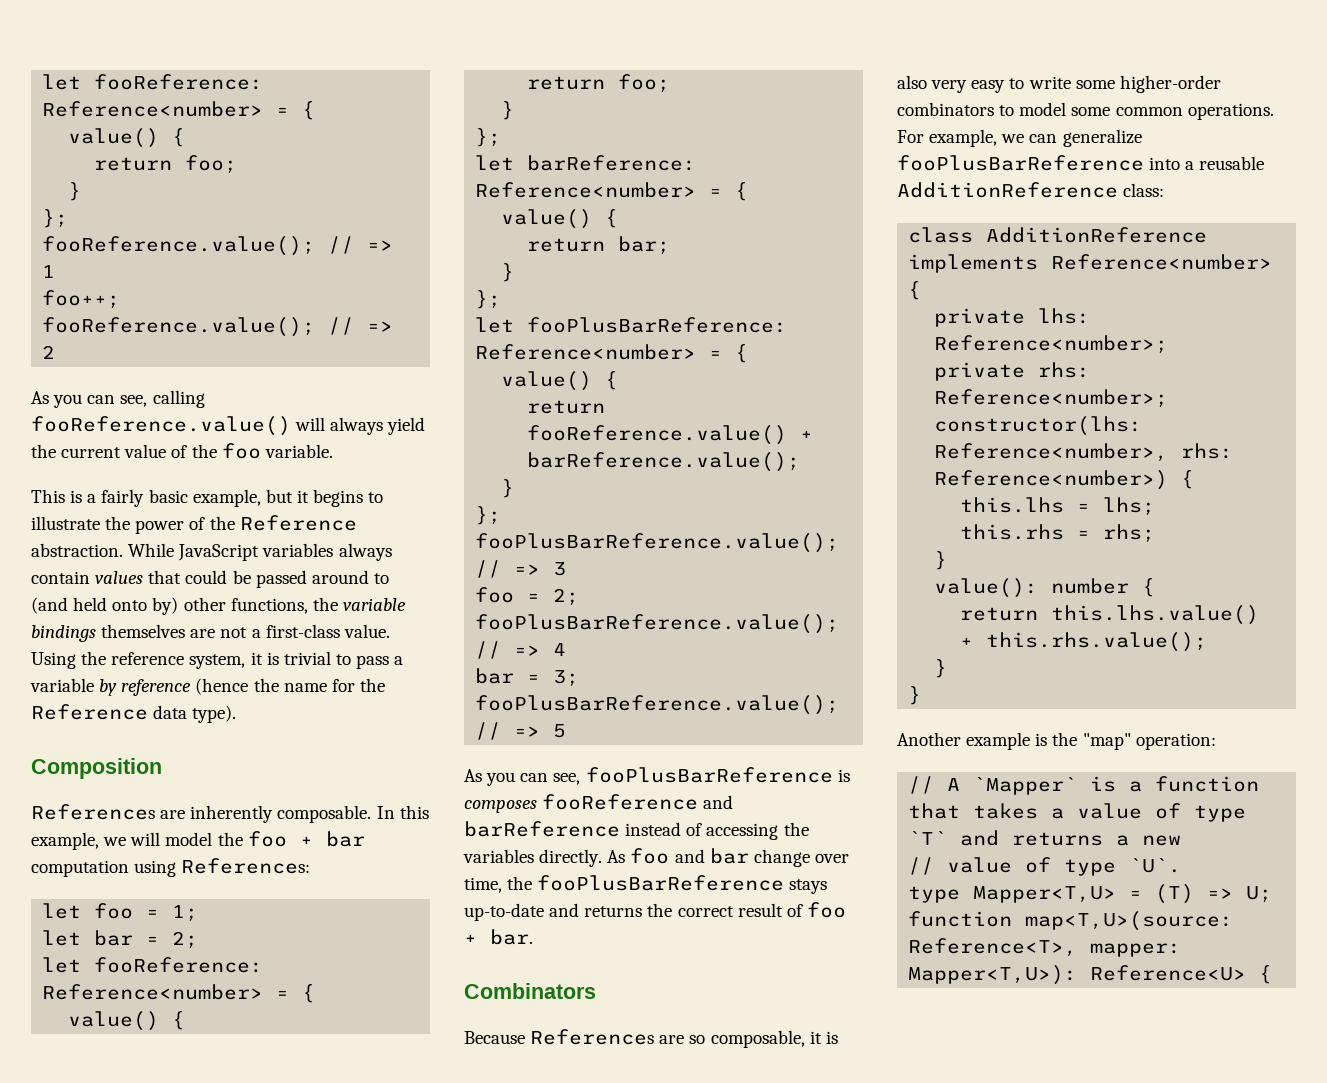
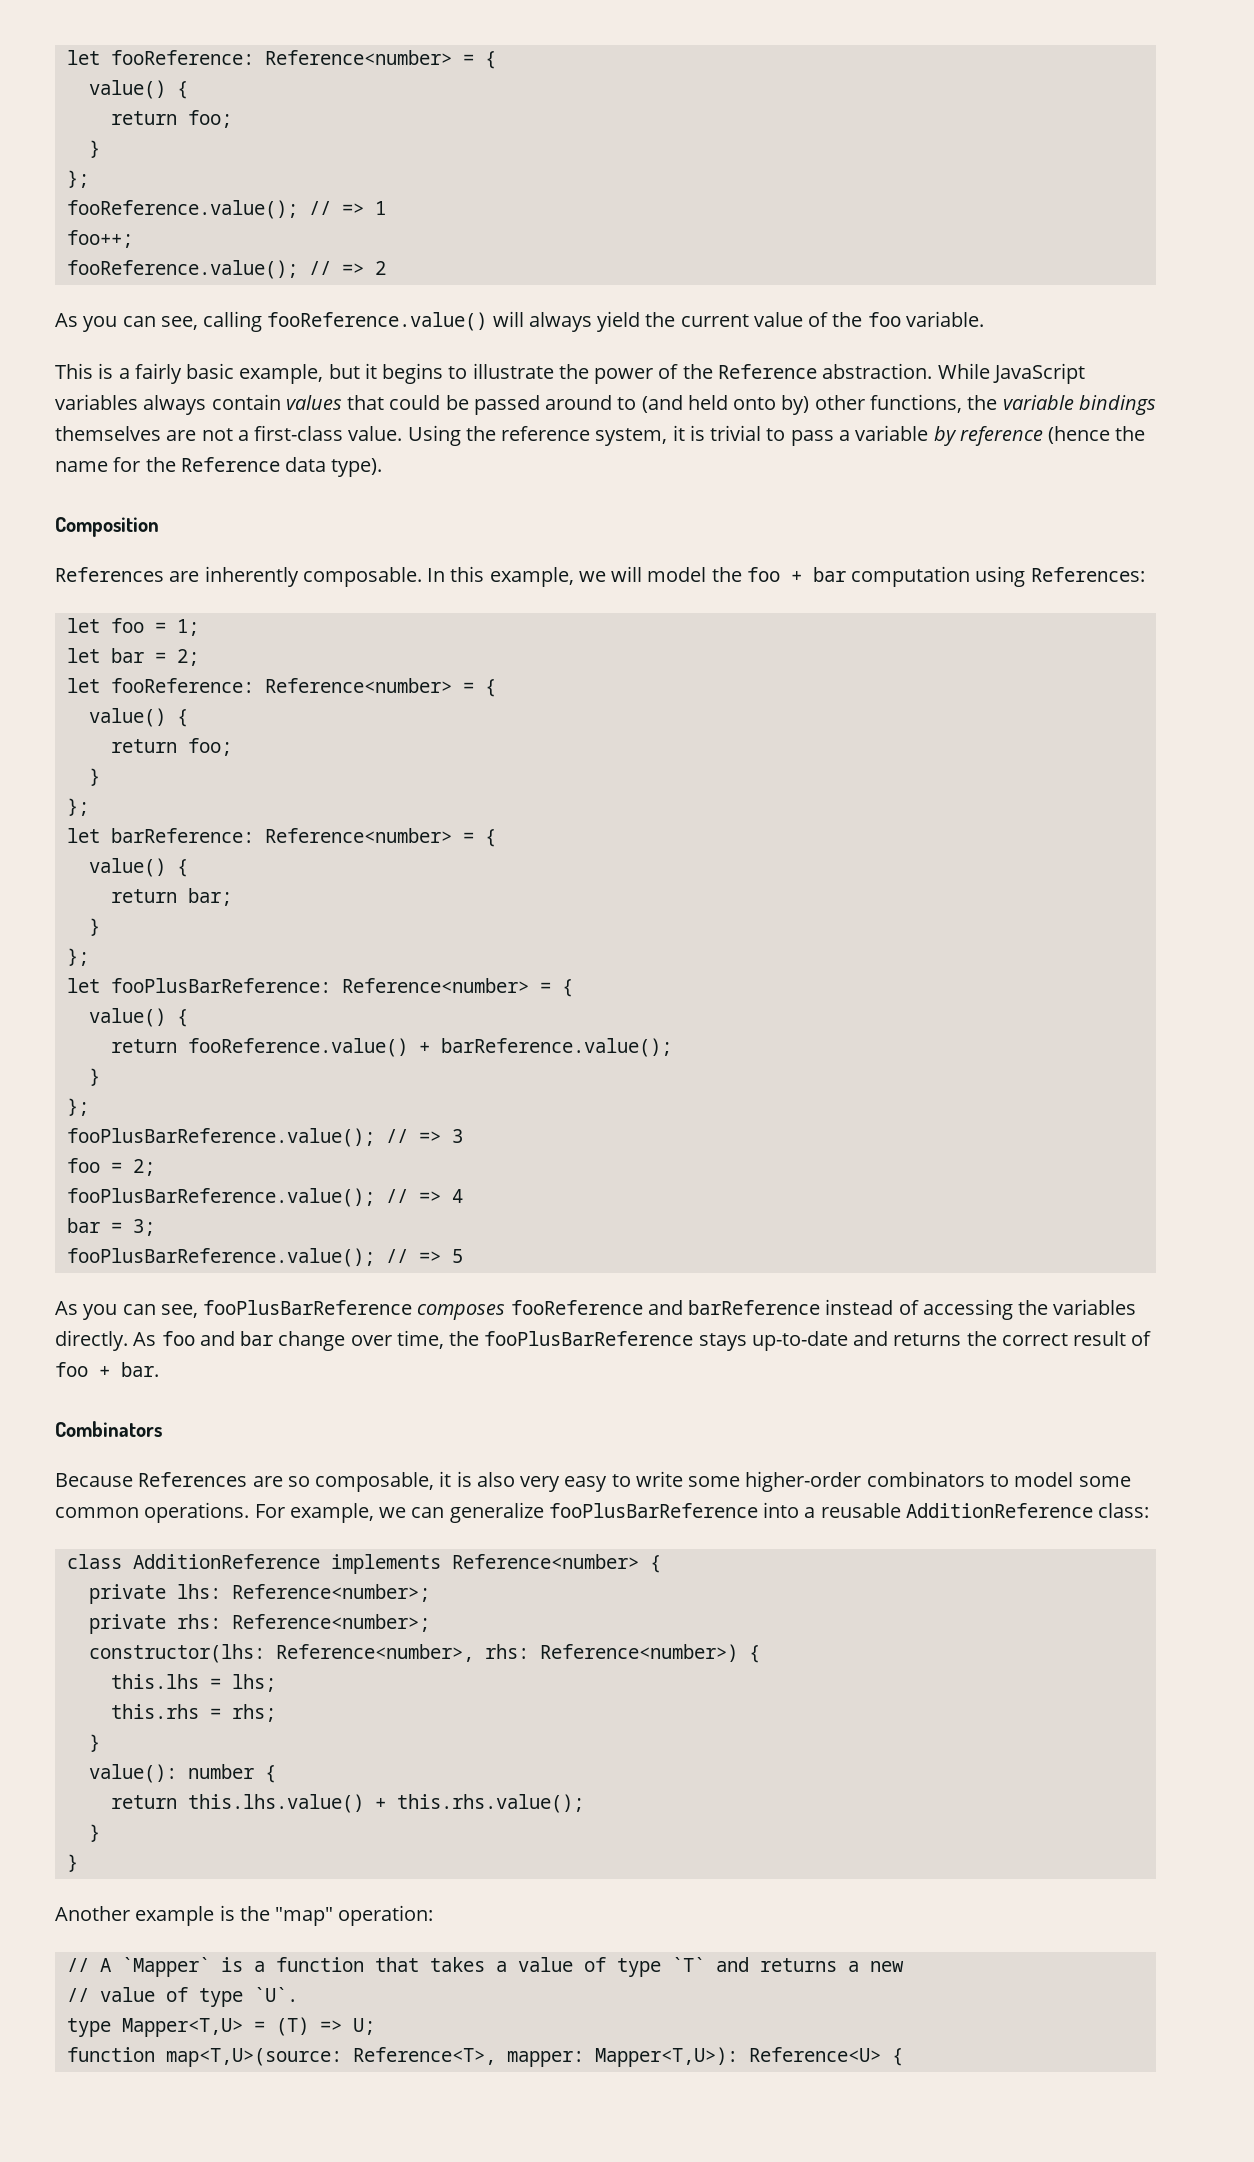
- As you can see, fooPlusBarReference is composes fooReference and barReference instead of accessing the variables directly.
+ As you can see, fooPlusBarReference composes fooReference and barReference instead of accessing the variables directly.

